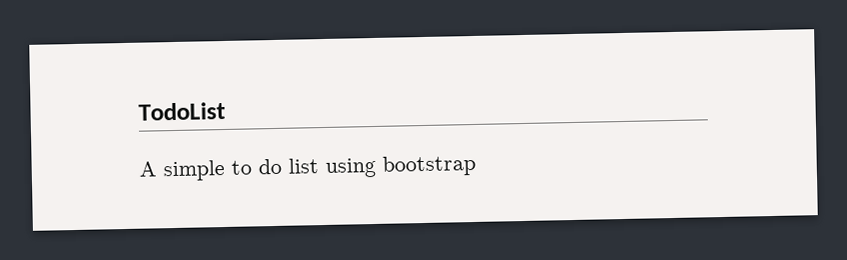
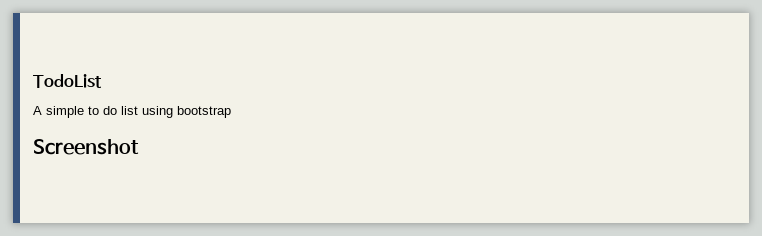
+ Screenshot

